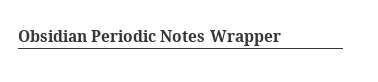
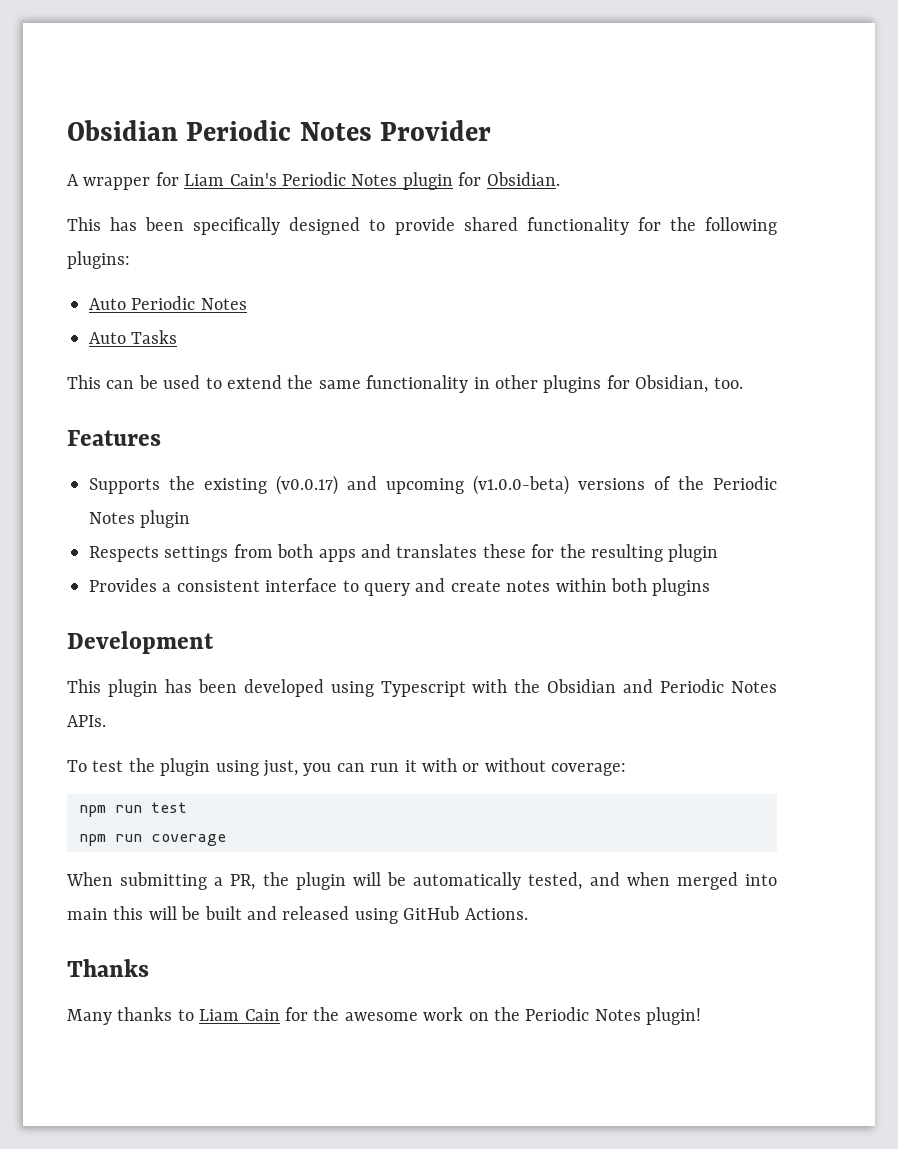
- Obsidian Periodic Notes Wrapper
+ Obsidian Periodic Notes Provider
+ A wrapper for Liam Cain's Periodic Notes plugin for Obsidian.
+ This has been specifically designed to provide shared functionality for the following plugins:
+ Auto Periodic Notes
+ Auto Tasks
+ This can be used to extend the same functionality in other plugins for Obsidian, too.
+ Features
+ Supports the existing (v0.0.17) and upcoming (v1.0.0-beta) versions of the Periodic Notes plugin
+ Respects settings from both apps and translates these for the resulting plugin
+ Provides a consistent interface to query and create notes within both plugins
+ Development
+ This plugin has been developed using Typescript with the Obsidian and Periodic Notes APIs.
+ To test the plugin using just, you can run it with or without coverage:
+ npm run test
+ npm run coverage
+ When submitting a PR, the plugin will be automatically tested, and when merged into main this will be built and released using GitHub Actions.
+ Thanks
+ Many thanks to Liam Cain for the awesome work on the Periodic Notes plugin!

